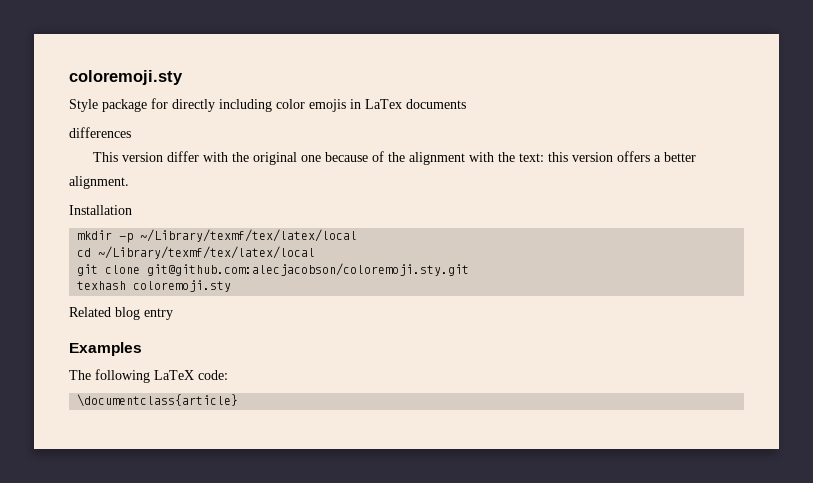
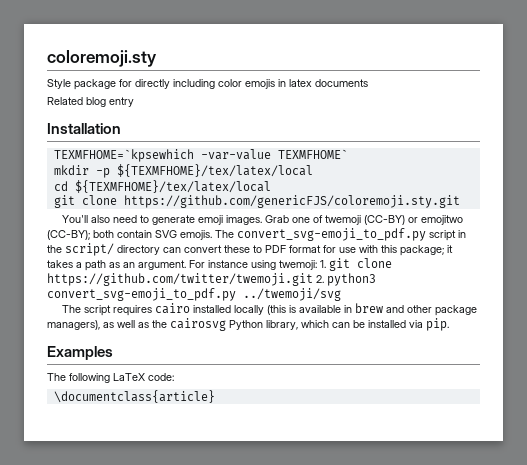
- Style package for directly including color emojis in LaTex documents
+ Style package for directly including color emojis in latex documents
- differences
- This version differ with the original one because of the alignment with the text: this version offers a better alignment.
+ Related blog entry
  Installation
- mkdir -p ~/Library/texmf/tex/latex/local
- cd ~/Library/texmf/tex/latex/local
- git clone git@github.com:alecjacobson/coloremoji.sty.git
- texhash coloremoji.sty
- Related blog entry
+ TEXMFHOME=`kpsewhich -var-value TEXMFHOME`
+ mkdir -p ${TEXMFHOME}/tex/latex/local
+ cd ${TEXMFHOME}/tex/latex/local
+ git clone https://github.com/genericFJS/coloremoji.sty.git
+ You'll also need to generate emoji images. Grab one of twemoji (CC-BY) or emojitwo (CC-BY); both contain SVG emojis. The convert_svg-emoji_to_pdf.py script in the script/ directory can convert these to PDF format for use with this package; it takes a path as an argument. For instance using twemoji: 1. git clone https://github.com/twitter/twemoji.git 2. python3 convert_svg-emoji_to_pdf.py ../twemoji/svg
+ The script requires cairo installed locally (this is available in brew and other package managers), as well as the cairosvg Python library, which can be installed via pip.

